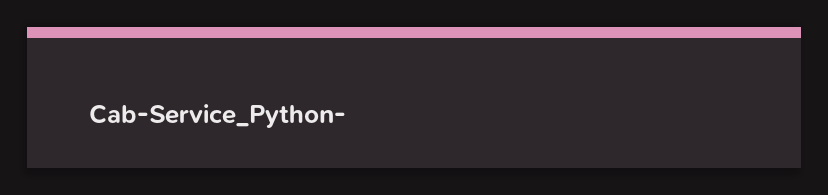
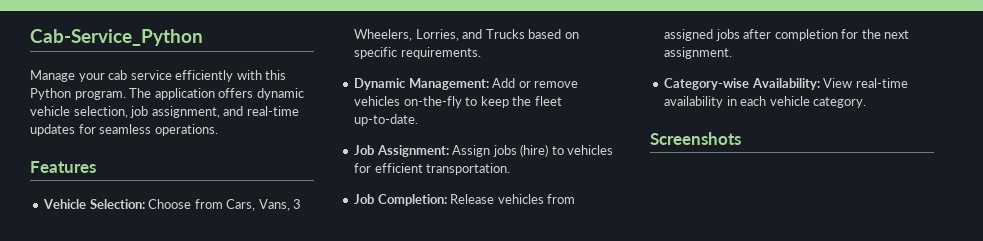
- Cab-Service_Python-
+ Cab-Service_Python
+ Manage your cab service efficiently with this Python program. The application offers dynamic vehicle selection, job assignment, and real-time updates for seamless operations.
+ Features
+ Vehicle Selection: Choose from Cars, Vans, 3 Wheelers, Lorries, and Trucks based on specific requirements.
+ Dynamic Management: Add or remove vehicles on-the-fly to keep the fleet up-to-date.
+ Job Assignment: Assign jobs (hire) to vehicles for efficient transportation.
+ Job Completion: Release vehicles from assigned jobs after completion for the next assignment.
+ Category-wise Availability: View real-time availability in each vehicle category.
+ Screenshots

